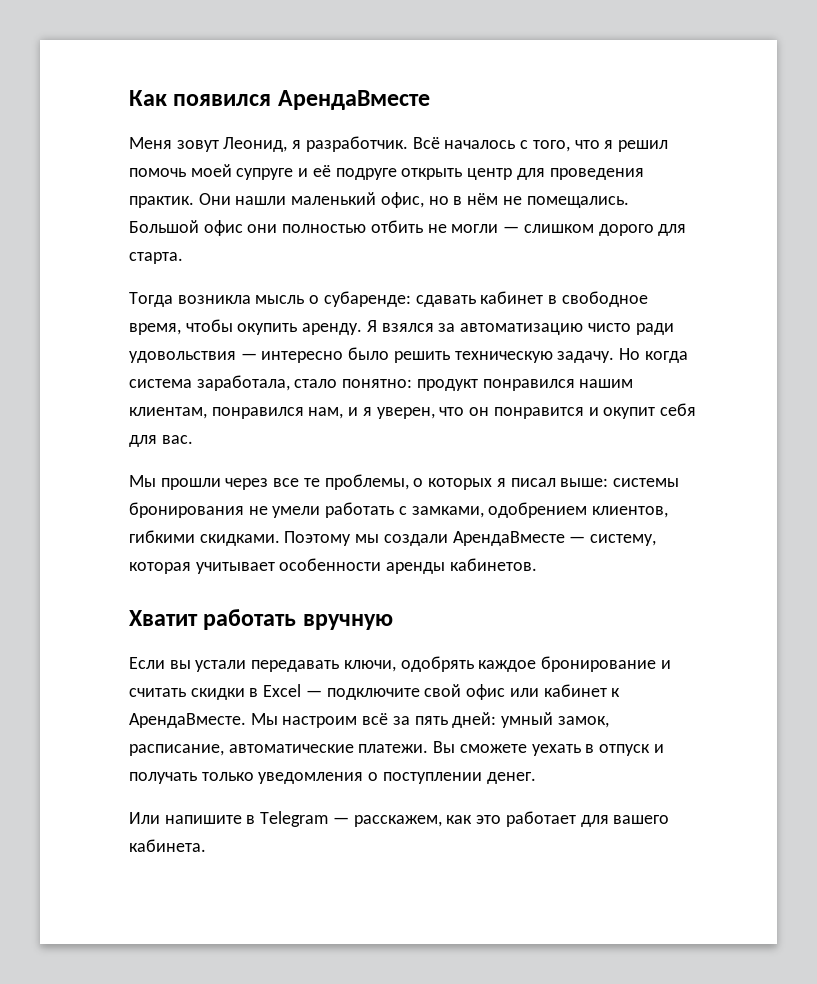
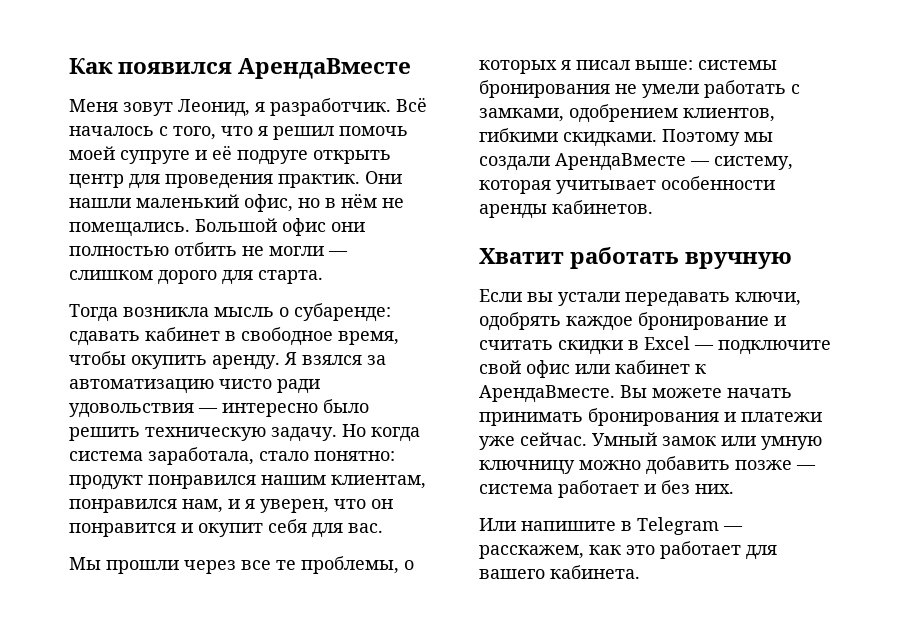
- Мы настроим всё за пять дней: умный замок, расписание, автоматические платежи. Вы сможете уехать в отпуск и получать только уведомления о поступлении денег.
+ Вы можете начать принимать бронирования и платежи уже сейчас. Умный замок или умную ключницу можно добавить позже — система работает и без них.

